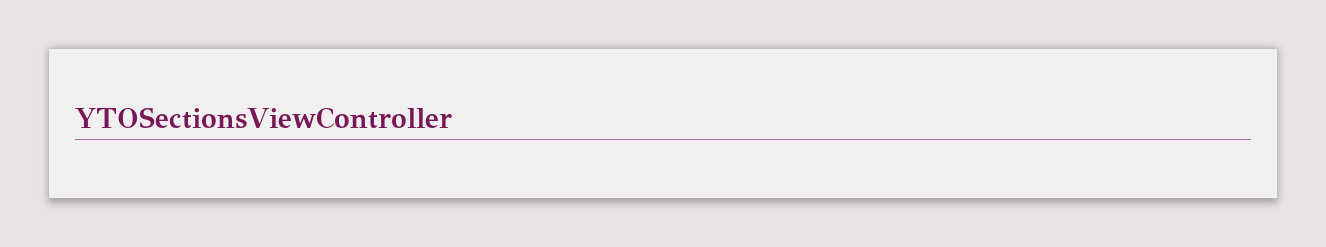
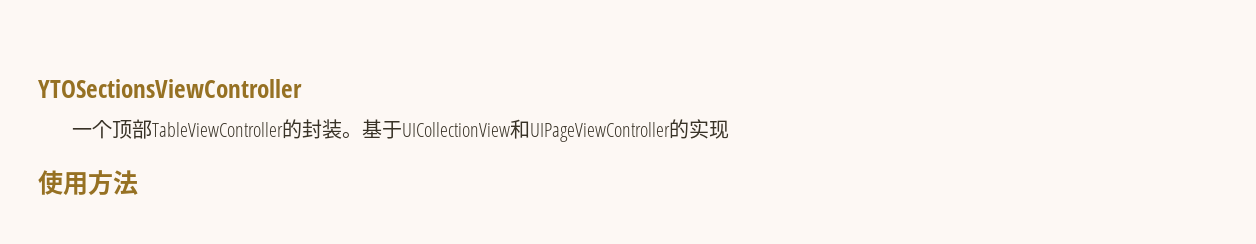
+ 一个顶部TableViewController的封装。基于UICollectionView和UIPageViewController的实现
+ 使用方法

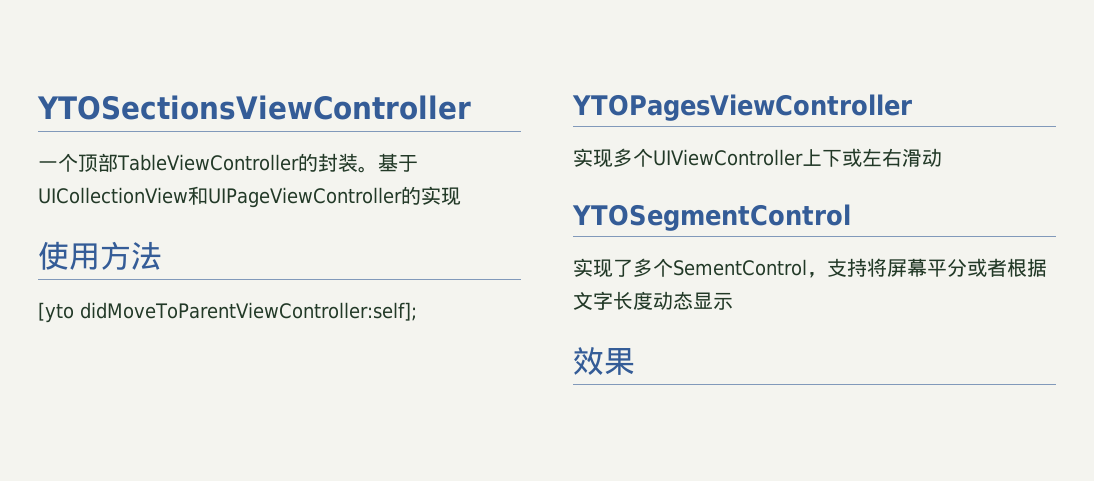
+ [yto didMoveToParentViewController:self];
+ YTOPagesViewController
+ 实现多个UIViewController上下或左右滑动
+ YTOSegmentControl
+ 实现了多个SementControl，支持将屏幕平分或者根据文字长度动态显示
+ 效果

